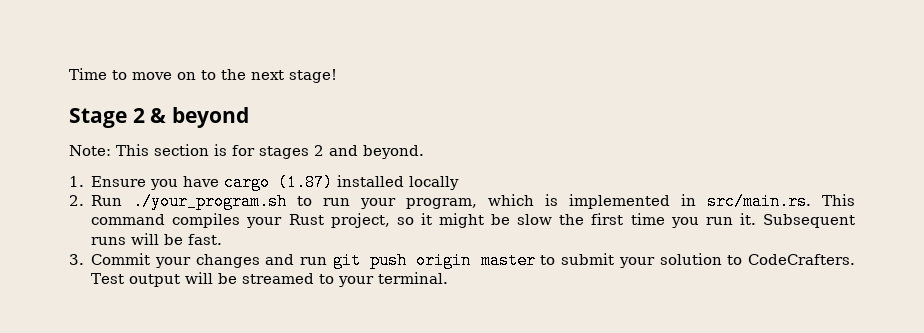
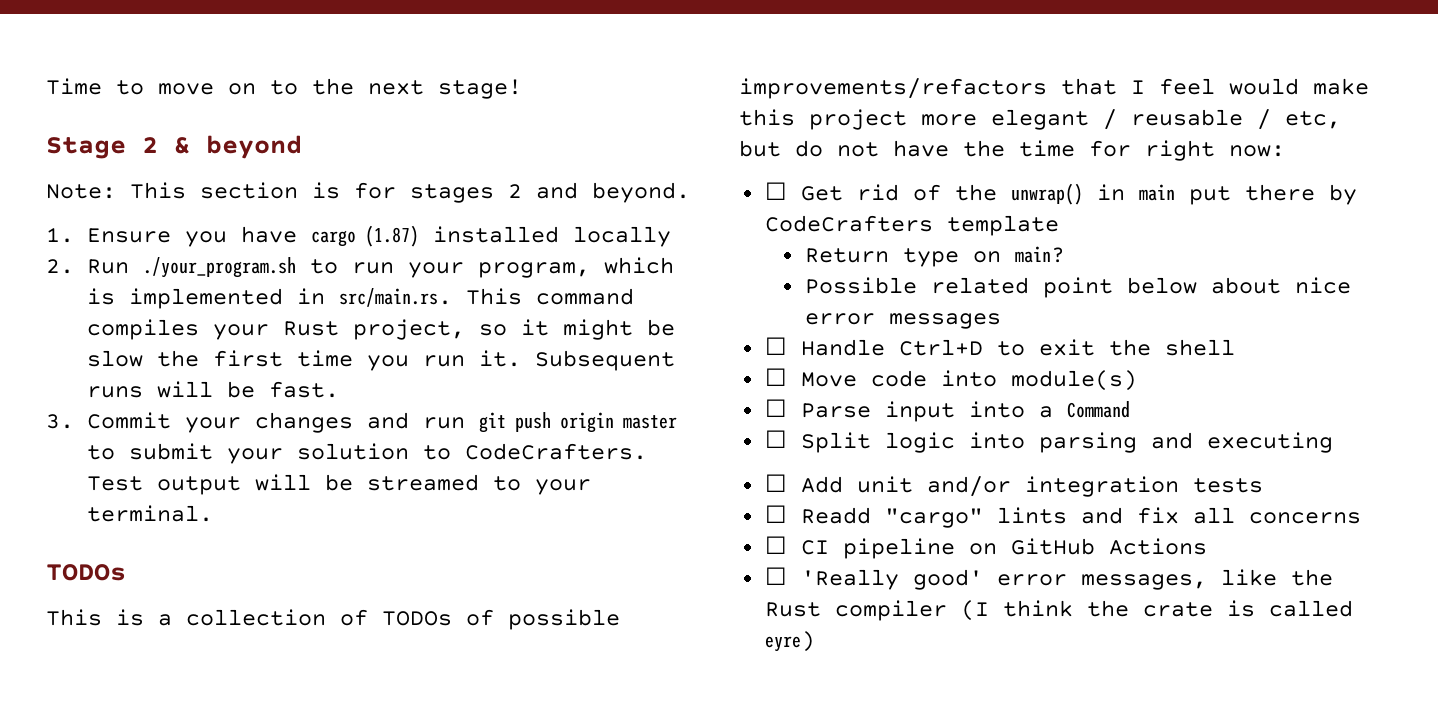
  Test output will be streamed to your terminal.
+ TODOs
+ This is a collection of TODOs of possible improvements/refactors that I feel would make this project more elegant / reusable / etc, but do not have the time for right now:
+ ☐ Get rid of the unwrap() in main put there by CodeCrafters template
+ Return type on main?
+ Possible related point below about nice error messages
+ ☐ Handle Ctrl+D to exit the shell
+ ☐ Move code into module(s)
+ ☐ Parse input into a Command
+ ☐ Split logic into parsing and executing
+ ☐ Add unit and/or integration tests
+ ☐ Readd "cargo" lints and fix all concerns
+ ☐ CI pipeline on GitHub Actions
+ ☐ 'Really good' error messages, like the Rust compiler (I think the crate is called eyre)

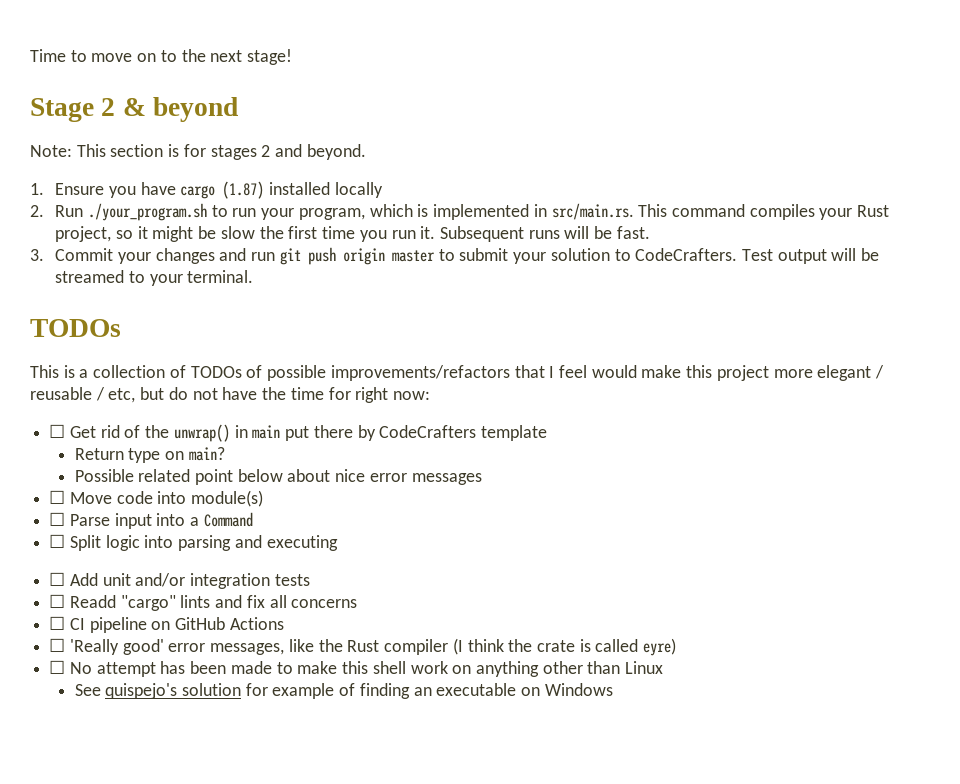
- ☐ Handle Ctrl+D to exit the shell
+ ☐ No attempt has been made to make this shell work on anything other than Linux
+ See quispejo's solution for example of finding an executable on Windows

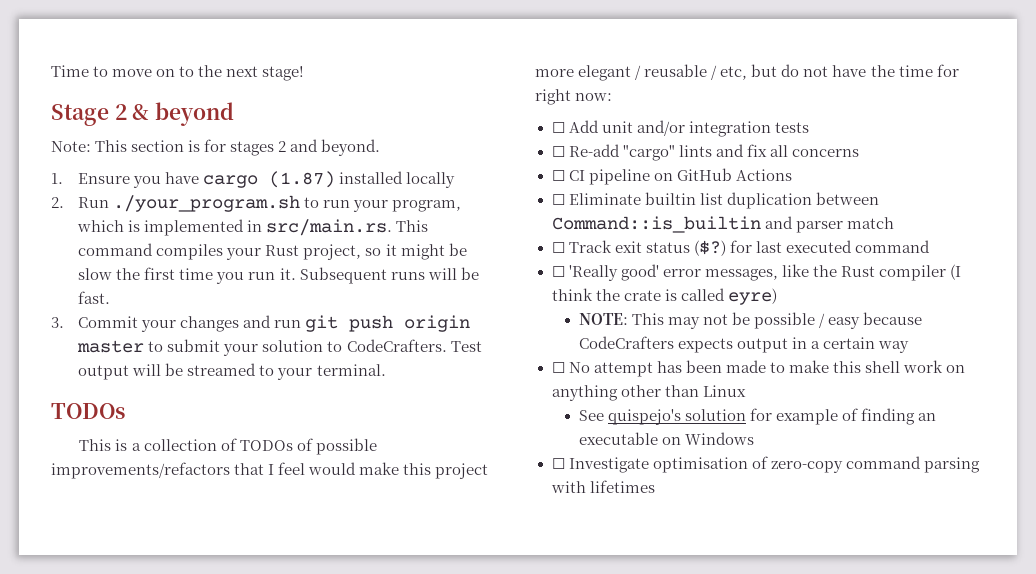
- ☐ Get rid of the unwrap() in main put there by CodeCrafters template
- Return type on main?
- Possible related point below about nice error messages
- ☐ Move code into module(s)
- ☐ Parse input into a Command
- ☐ Split logic into parsing and executing
- ☐ Readd "cargo" lints and fix all concerns
+ ☐ Re-add "cargo" lints and fix all concerns
+ ☐ Eliminate builtin list duplication between Command::is_builtin and parser match
+ ☐ Track exit status ($?) for last executed command
+ NOTE: This may not be possible / easy because CodeCrafters expects output in a certain way
+ ☐ Investigate optimisation of zero-copy command parsing with lifetimes

